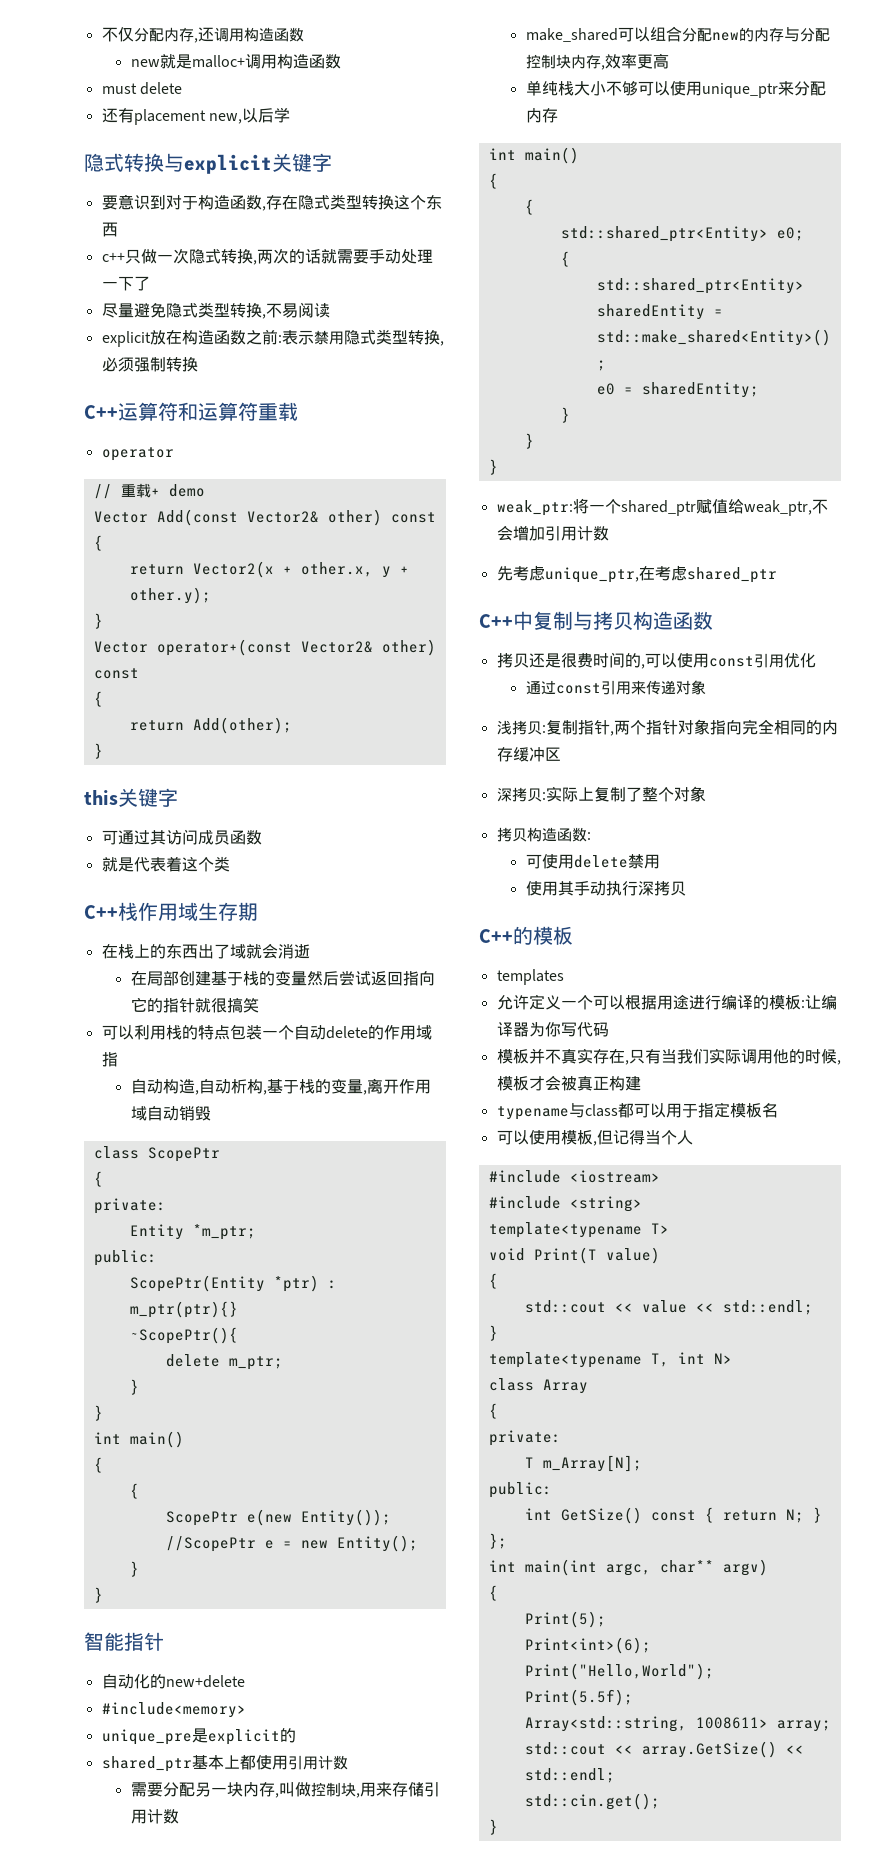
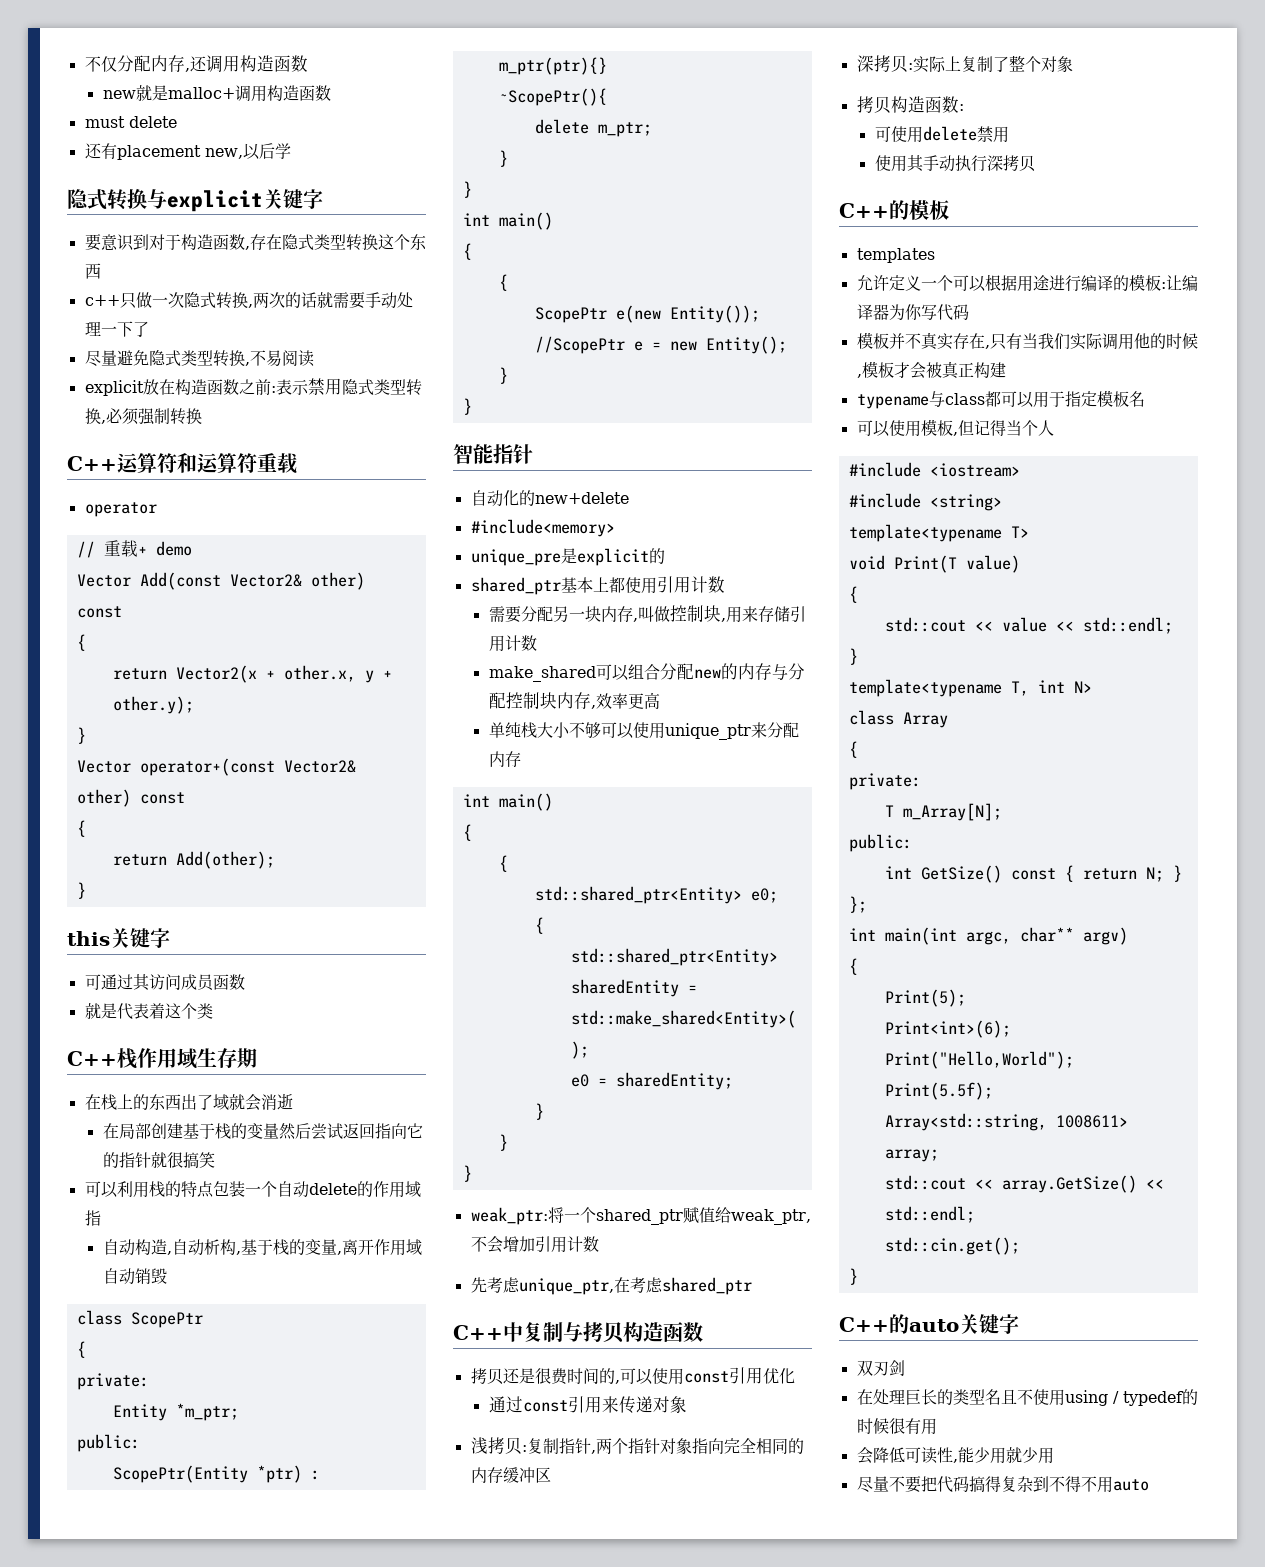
+ C++的auto关键字
+ 双刃剑
+ 在处理巨长的类型名且不使用using / typedef的时候很有用
+ 会降低可读性,能少用就少用
+ 尽量不要把代码搞得复杂到不得不用auto

